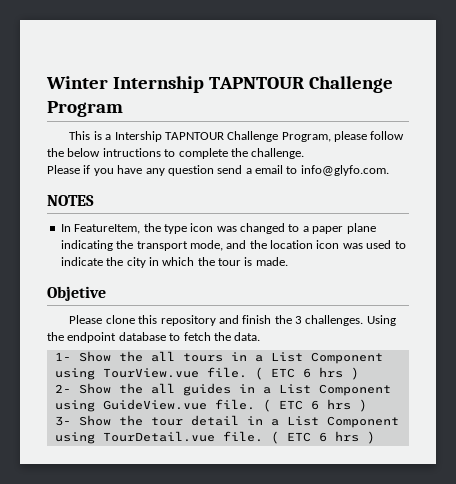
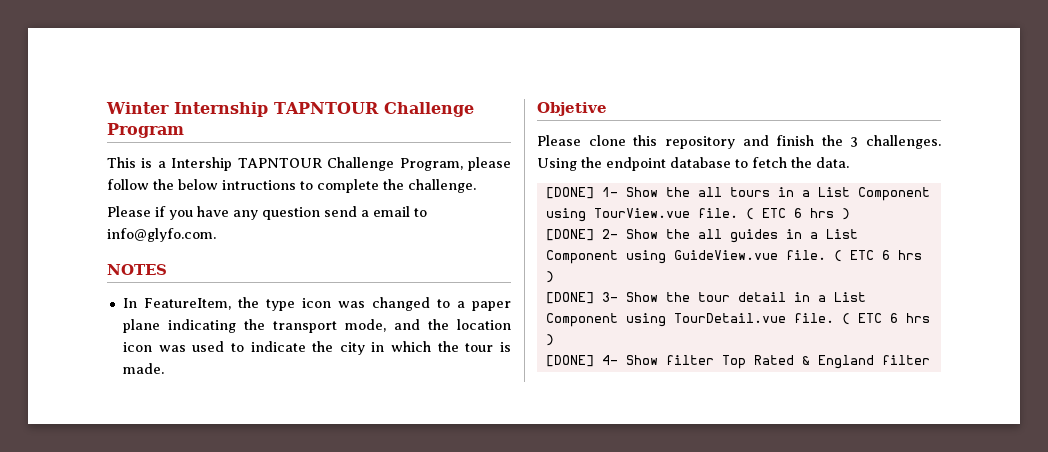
- 1- Show the all tours in a List Component using TourView.vue file.
+ [DONE] 1- Show the all tours in a List Component using TourView.vue file.
- 2- Show the all guides in a List Component using GuideView.vue file.
+ [DONE] 2- Show the all guides in a List Component using GuideView.vue file.
- 3- Show the tour detail in a List Component using TourDetail.vue file.
+ [DONE] 3- Show the tour detail in a List Component using TourDetail.vue file.
+ [DONE] 4- Show filter Top Rated & England filter

